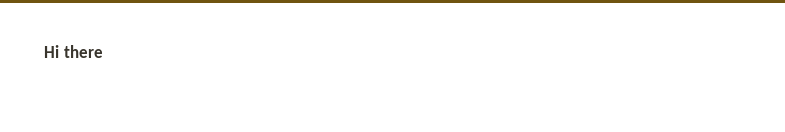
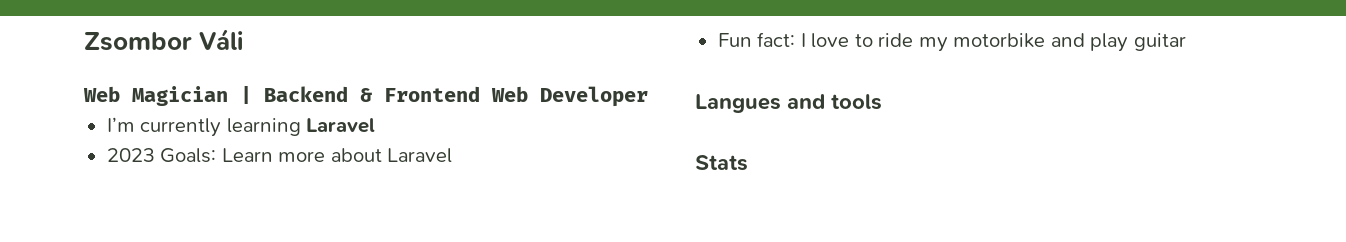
- Hi there
+ Zsombor Váli
+ Web Magician | Backend & Frontend Web Developer
+ I’m currently learning Laravel
+ 2023 Goals: Learn more about Laravel
+ Fun fact: I love to ride my motorbike and play guitar
+ Langues and tools
+ Stats

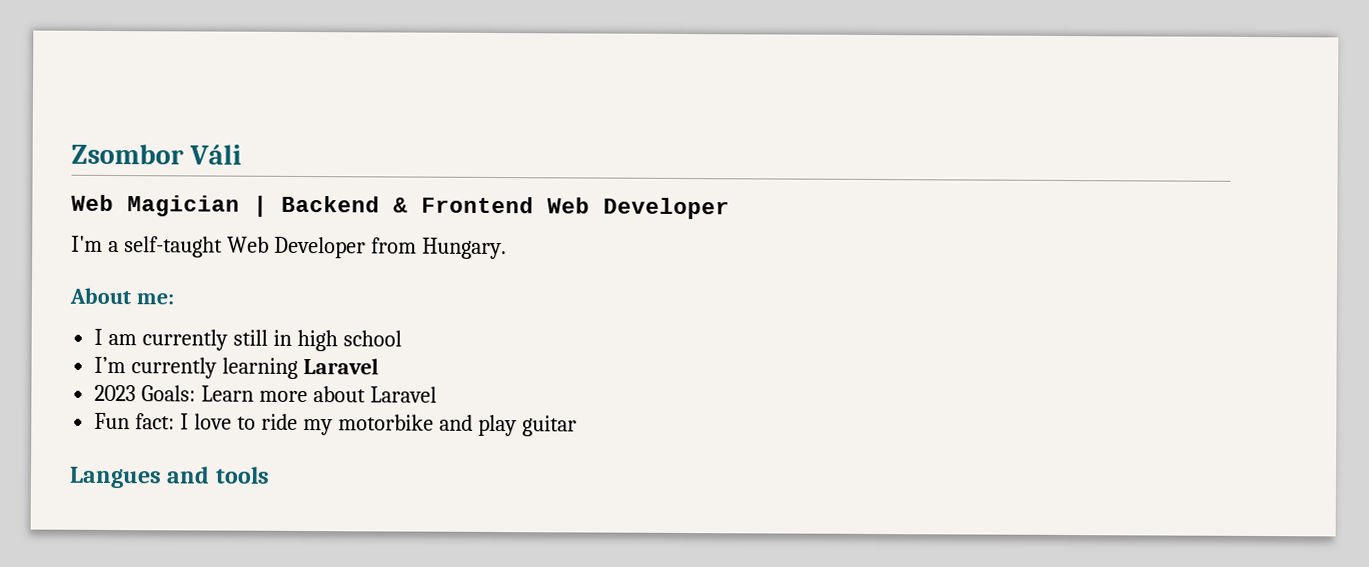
+ I'm a self-taught Web Developer from Hungary.
+ About me:
+ I am currently still in high school
- Stats

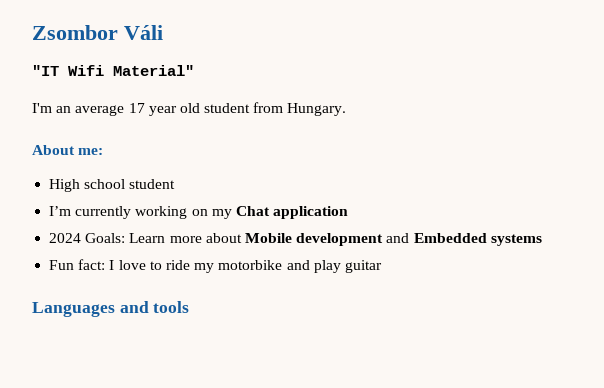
- Web Magician | Backend & Frontend Web Developer
- I'm a self-taught Web Developer from Hungary.
+ "IT Wifi Material"
+ I'm an average 17 year old student from Hungary.
  About me:
- I am currently still in high school
+ High school student
- I’m currently learning Laravel
- 2023 Goals: Learn more about Laravel
+ I’m currently working on my Chat application
+ 2024 Goals: Learn more about Mobile development and Embedded systems
- Langues and tools
+ Languages and tools

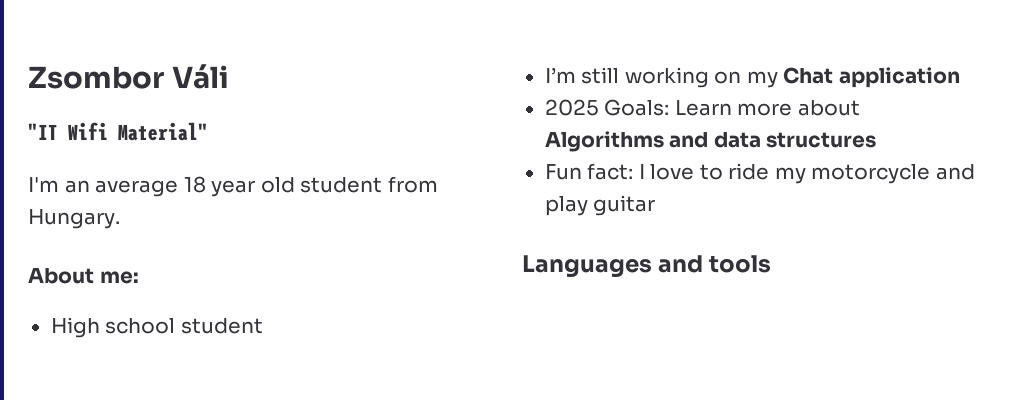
- I'm an average 17 year old student from Hungary.
+ I'm an average 18 year old student from Hungary.
- I’m currently working on my Chat application
+ I’m still working on my Chat application
- 2024 Goals: Learn more about Mobile development and Embedded systems
+ 2025 Goals: Learn more about Algorithms and data structures
- Fun fact: I love to ride my motorbike and play guitar
+ Fun fact: I love to ride my motorcycle and play guitar

